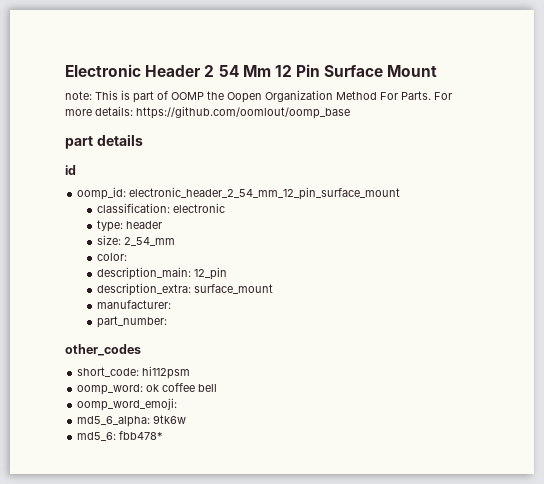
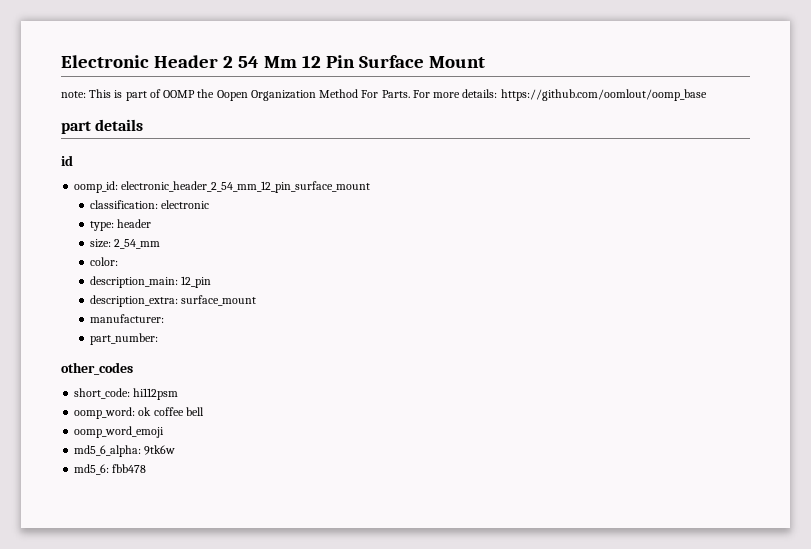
- oomp_word_emoji:
+ oomp_word_emoji
- md5_6: fbb478*
+ md5_6: fbb478

